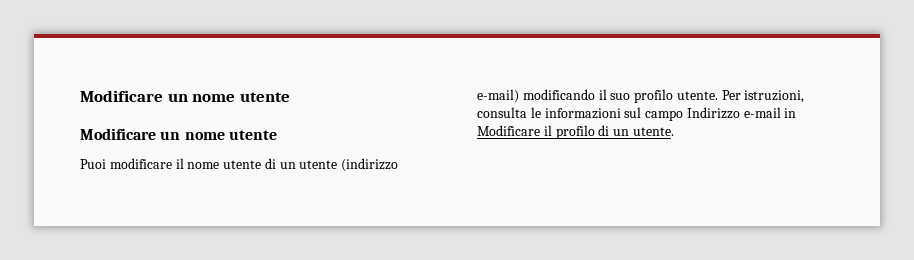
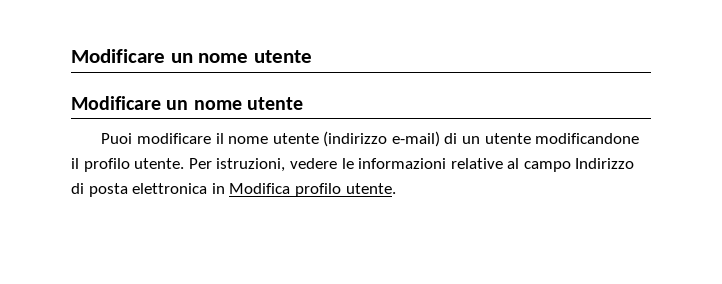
- Puoi modificare il nome utente di un utente (indirizzo e-mail) modificando il suo profilo utente.
+ Puoi modificare il nome utente (indirizzo e-mail) di un utente modificandone il profilo utente.
- Per istruzioni, consulta le informazioni sul campo Indirizzo e-mail in Modificare il profilo di un utente.
+ Per istruzioni, vedere le informazioni relative al campo Indirizzo di posta elettronica in Modifica profilo utente.

